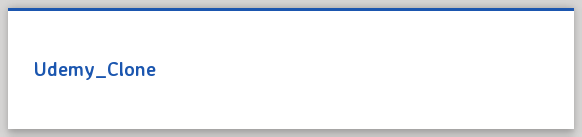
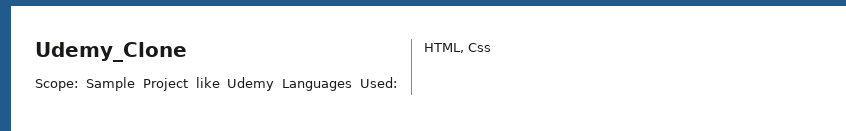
+ Scope: Sample Project like Udemy Languages Used: HTML, Css

